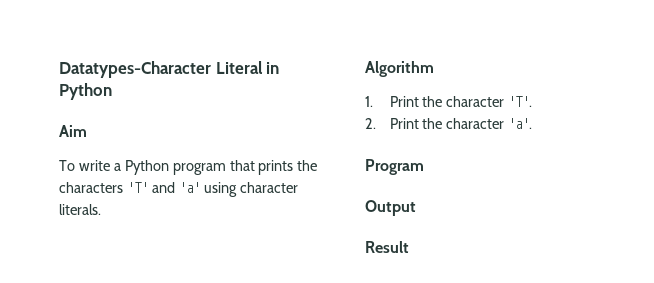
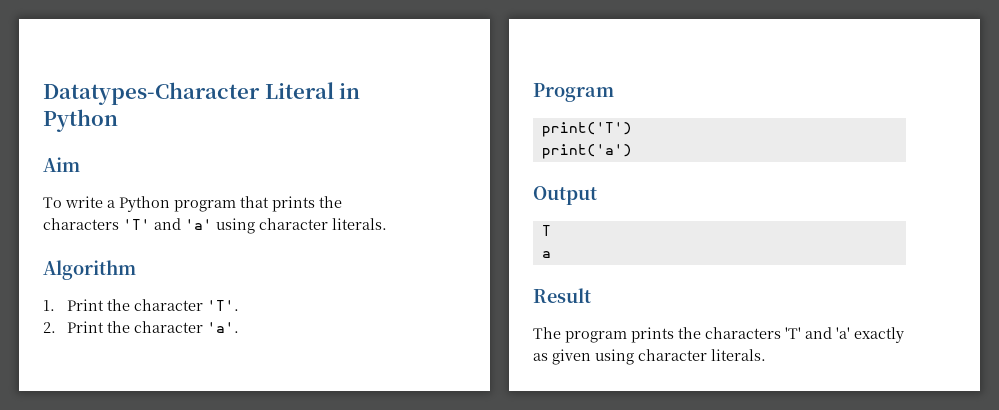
+ print('T')
+ print('a')
+ T
+ a
+ The program prints the characters 'T' and 'a' exactly as given using character literals.

